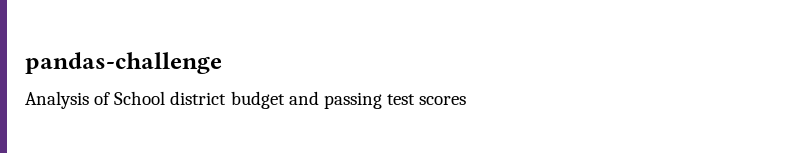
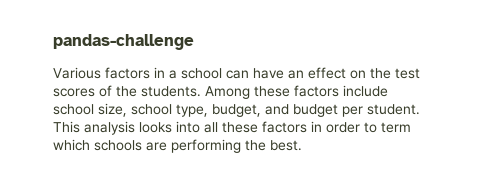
- Analysis of School district budget and passing test scores
+ Various factors in a school can have an effect on the test scores of the students. Among these factors include school size, school type, budget, and budget per student. This analysis looks into all these factors in order to term which schools are performing the best.

